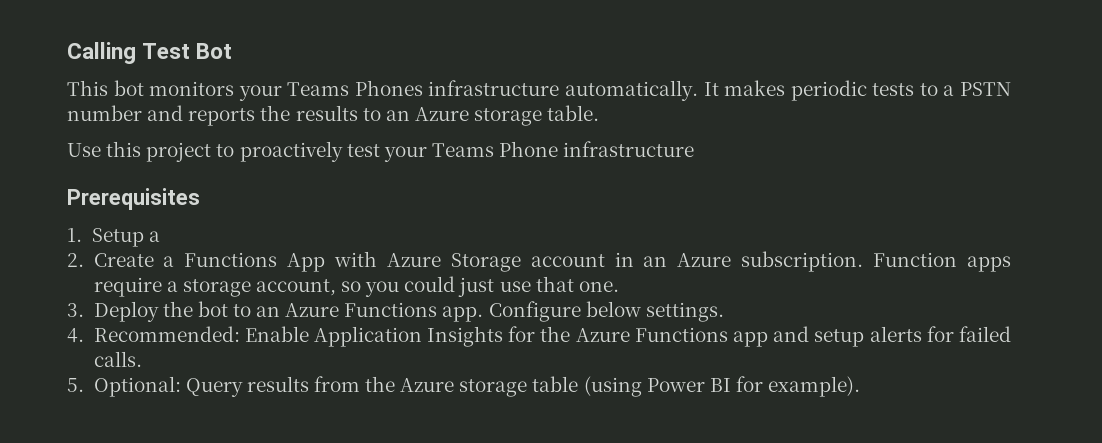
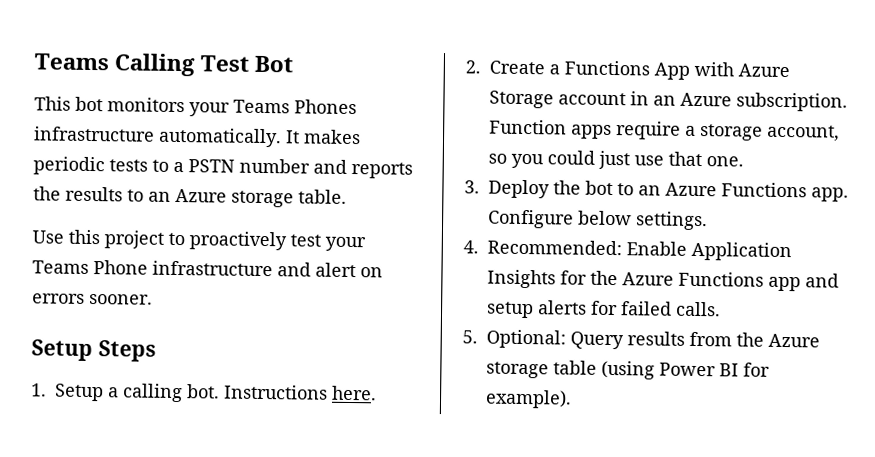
- Calling Test Bot
+ Teams Calling Test Bot
- Use this project to proactively test your Teams Phone infrastructure
- Prerequisites
+ Use this project to proactively test your Teams Phone infrastructure and alert on errors sooner.
+ Setup Steps
- 1. Setup a
+ 1. Setup a calling bot. Instructions here.

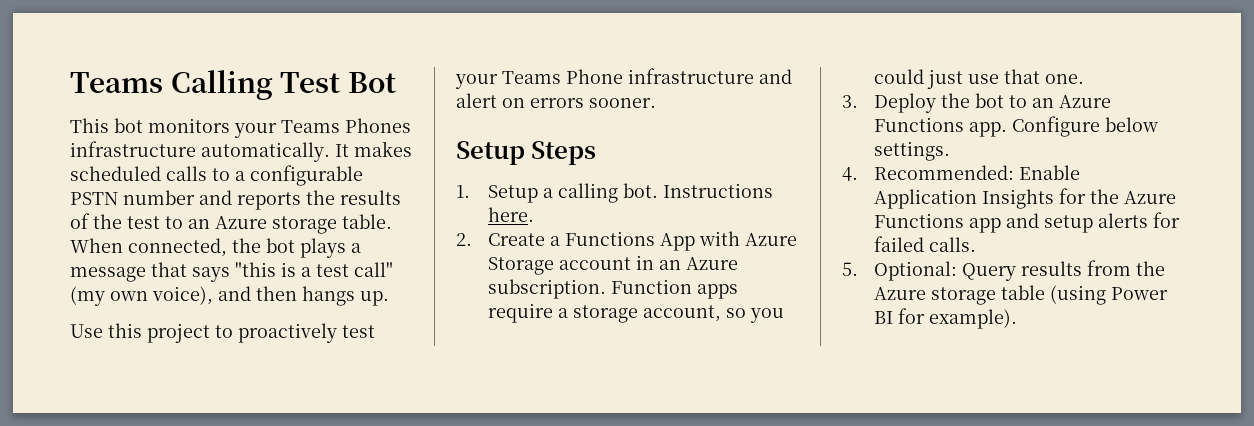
- It makes periodic tests to a PSTN number and reports the results to an Azure storage table.
+ It makes scheduled calls to a configurable PSTN number and reports the results of the test to an Azure storage table. When connected, the bot plays a message that says "this is a test call" (my own voice), and then hangs up.

